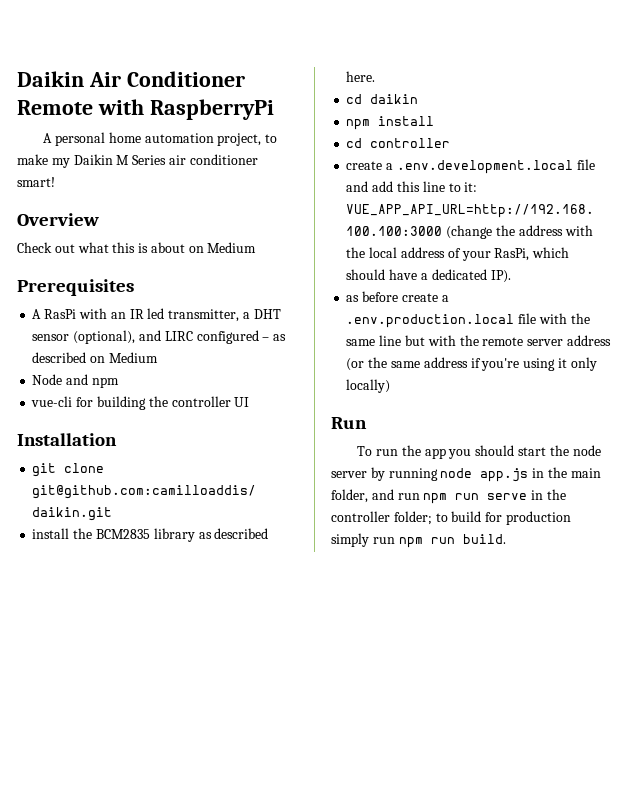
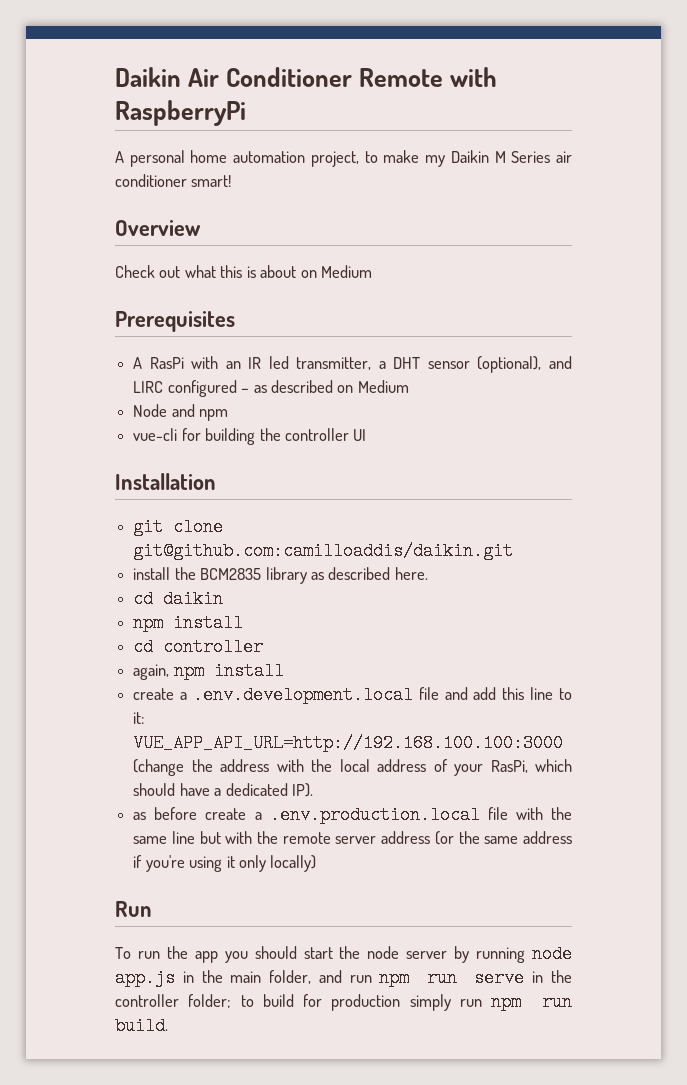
+ again, npm install

